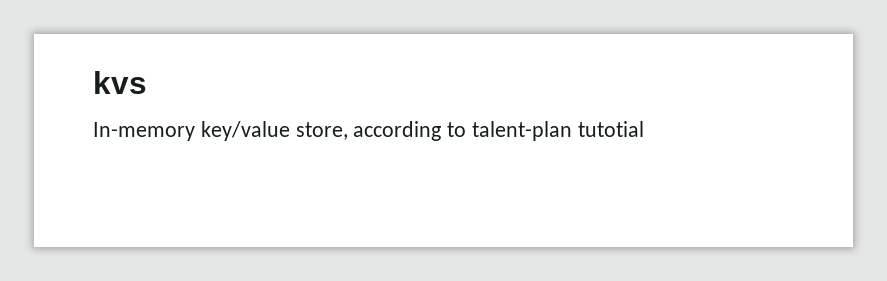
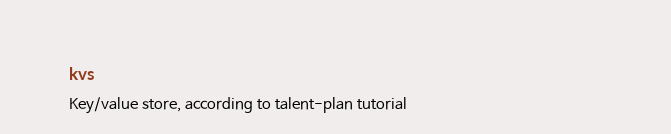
- In-memory key/value store, according to talent-plan tutotial
+ Key/value store, according to talent-plan tutorial

